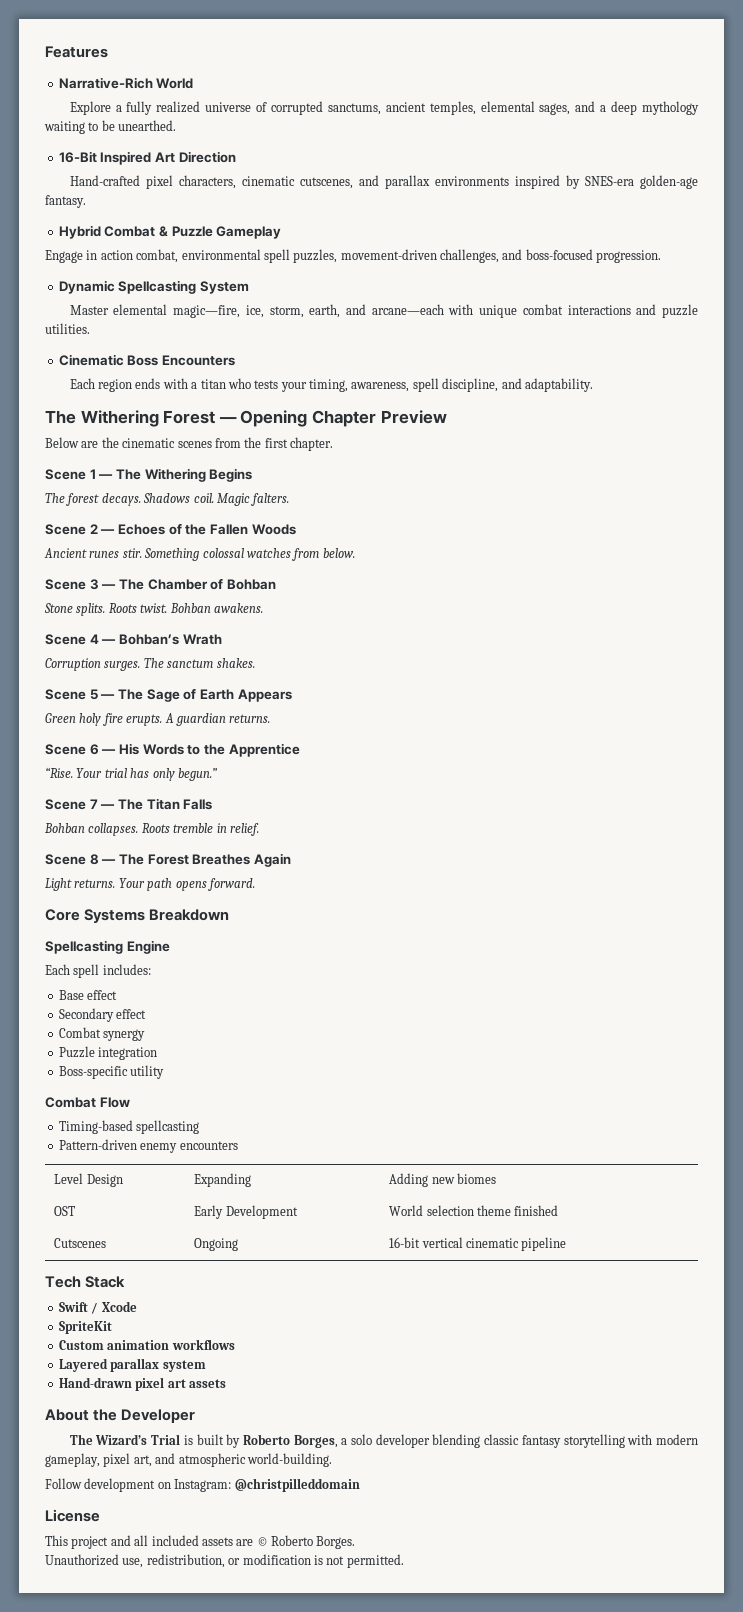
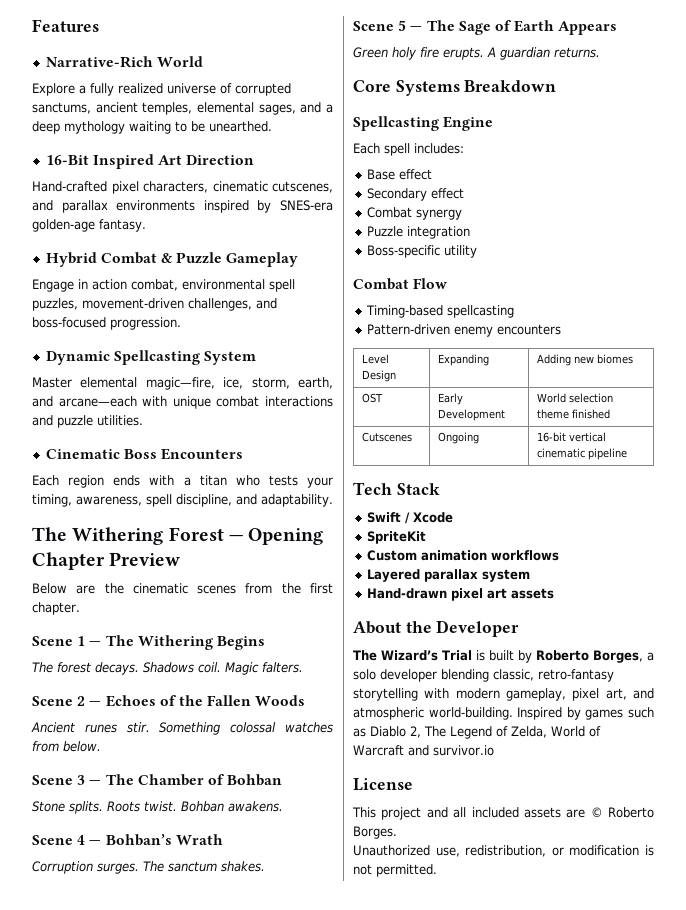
- Scene 6 — His Words to the Apprentice
- “Rise. Your trial has only begun.”
- Scene 7 — The Titan Falls
- Bohban collapses. Roots tremble in relief.
- Scene 8 — The Forest Breathes Again
- Light returns. Your path opens forward.
- The Wizard’s Trial is built by Roberto Borges, a solo developer blending classic fantasy storytelling with modern gameplay, pixel art, and atmospheric world-building.
- Follow development on Instagram: @christpilleddomain
+ The Wizard’s Trial is built by Roberto Borges, a solo developer blending classic, retro-fantasy storytelling with modern gameplay, pixel art, and atmospheric world-building. Inspired by games such as Diablo 2, The Legend of Zelda, World of Warcraft and survivor.io

